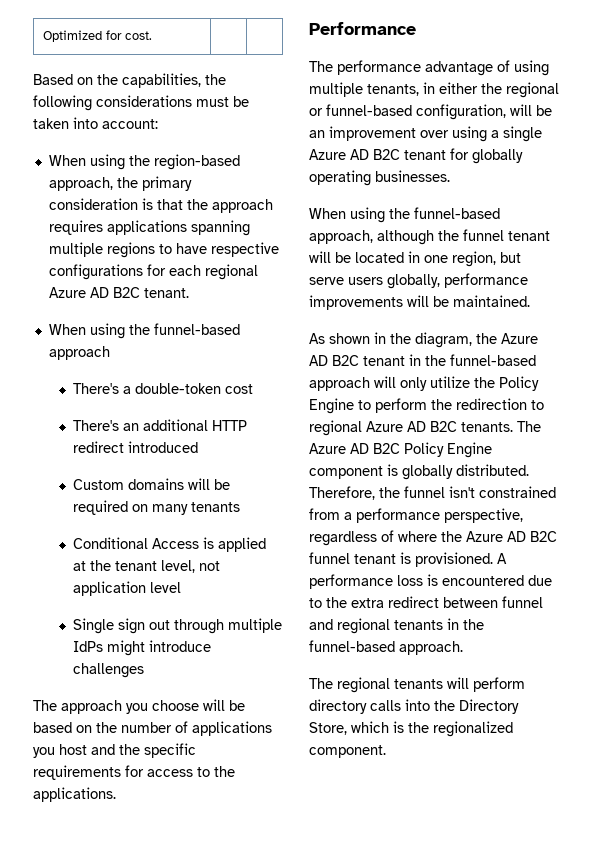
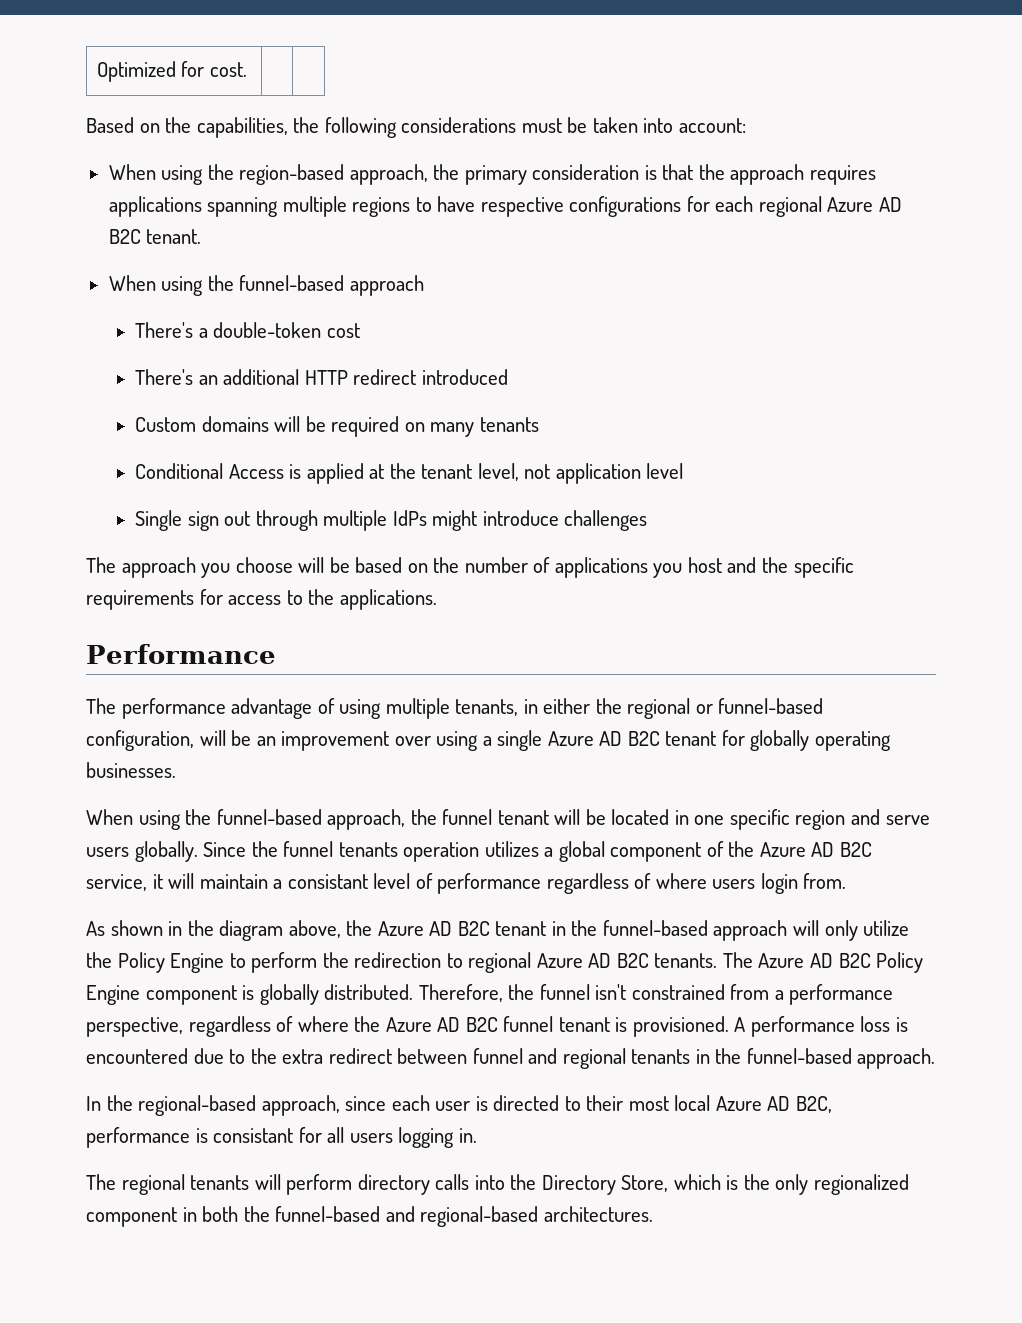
- When using the funnel-based approach, although the funnel tenant will be located in one region, but serve users globally, performance improvements will be maintained.
+ When using the funnel-based approach, the funnel tenant will be located in one specific region and serve users globally. Since the funnel tenants operation utilizes a global component of the Azure AD B2C service, it will maintain a consistant level of performance regardless of where users login from.
- As shown in the diagram, the Azure AD B2C tenant in the funnel-based approach will only utilize the Policy Engine to perform the redirection to regional Azure AD B2C tenants.
+ As shown in the diagram above, the Azure AD B2C tenant in the funnel-based approach will only utilize the Policy Engine to perform the redirection to regional Azure AD B2C tenants.
+ In the regional-based approach, since each user is directed to their most local Azure AD B2C, performance is consistant for all users logging in.
- The regional tenants will perform directory calls into the Directory Store, which is the regionalized component.
+ The regional tenants will perform directory calls into the Directory Store, which is the only regionalized component in both the funnel-based and regional-based architectures.

